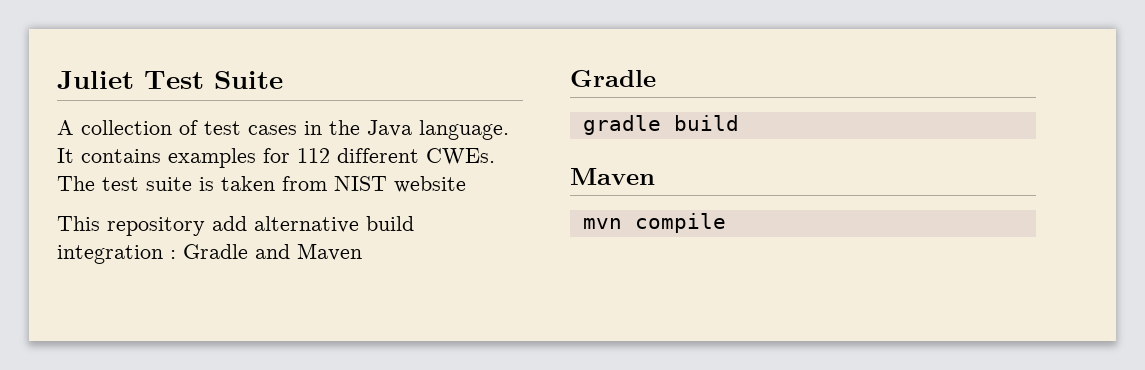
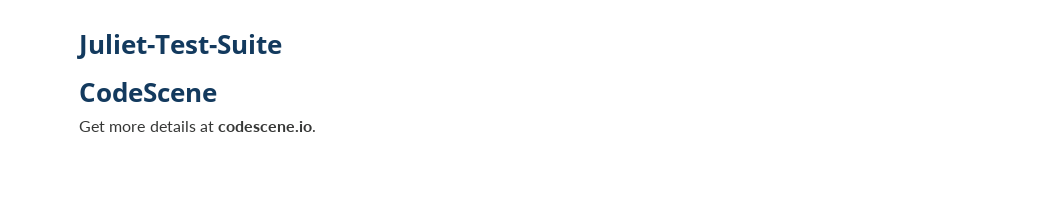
- Juliet Test Suite
- A collection of test cases in the Java language. It contains examples for 112 different CWEs. The test suite is taken from NIST website
- This repository add alternative build integration : Gradle and Maven
- Gradle
- gradle build
- Maven
- mvn compile
+ Juliet-Test-Suite
+ CodeScene
+ Get more details at codescene.io.

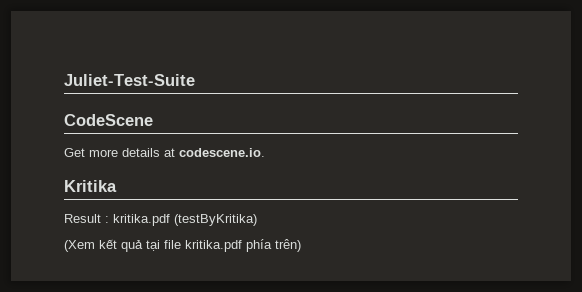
+ Kritika
+ Result : kritika.pdf (testByKritika)
+ (Xem kết quả tại file kritika.pdf phía trên)

